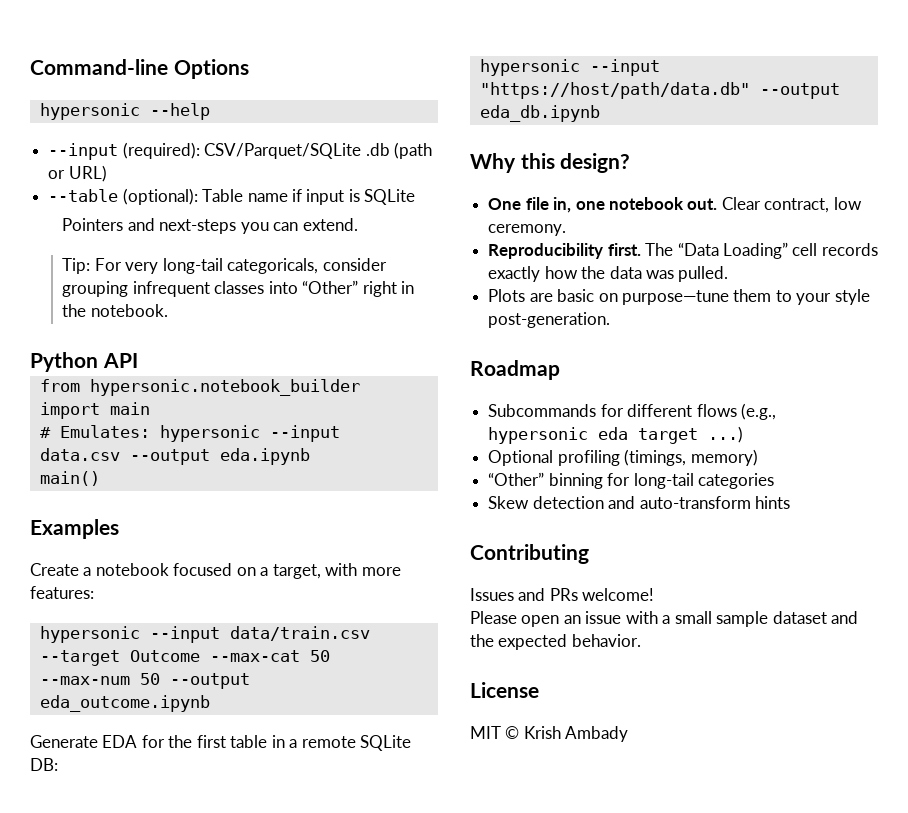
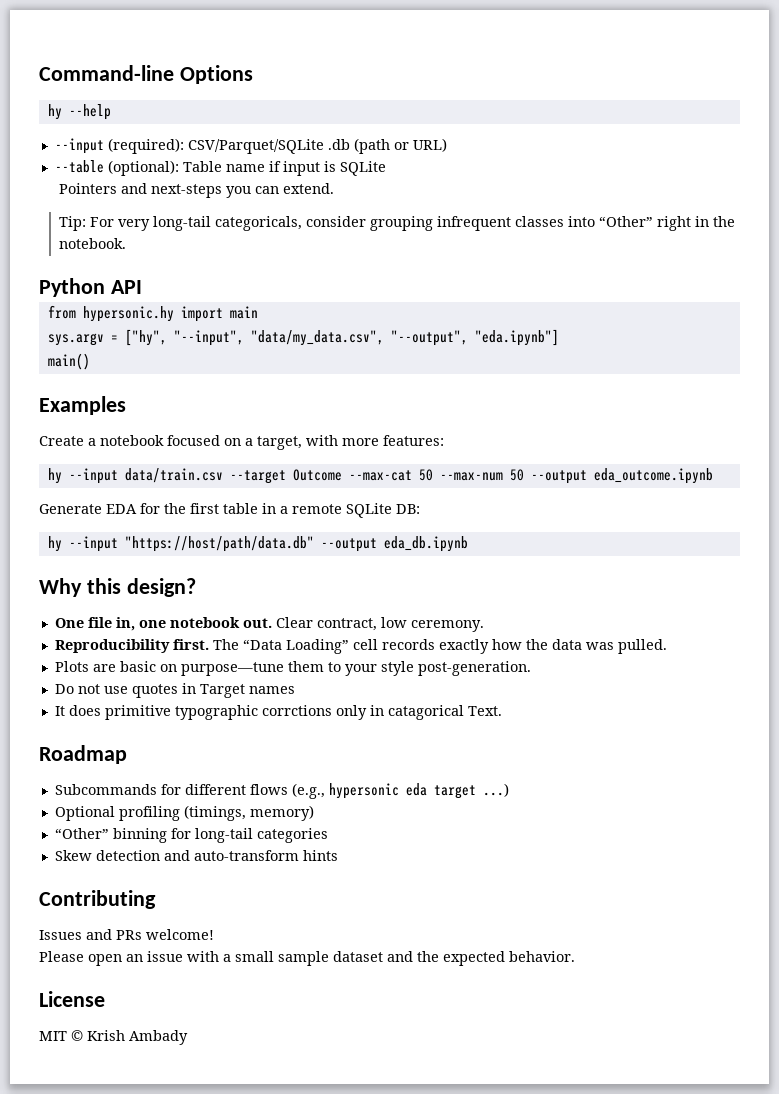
- hypersonic --help
+ hy --help
- from hypersonic.notebook_builder import main
+ from hypersonic.hy import main
- # Emulates: hypersonic --input data.csv --output eda.ipynb
+ sys.argv = ["hy", "--input", "data/my_data.csv", "--output", "eda.ipynb"]
- hypersonic --input data/train.csv --target Outcome --max-cat 50 --max-num 50 --output eda_outcome.ipynb
+ hy --input data/train.csv --target Outcome --max-cat 50 --max-num 50 --output eda_outcome.ipynb
- hypersonic --input "https://host/path/data.db" --output eda_db.ipynb
+ hy --input "https://host/path/data.db" --output eda_db.ipynb
+ Do not use quotes in Target names
+ It does primitive typographic corrctions only in catagorical Text.

